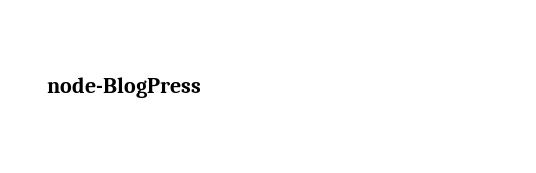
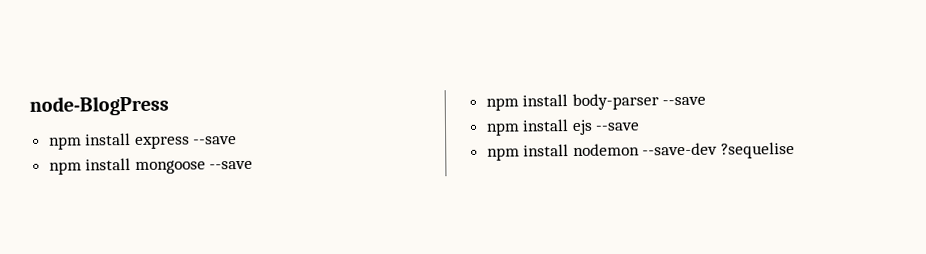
+ npm install express --save
+ npm install mongoose --save
+ npm install body-parser --save
+ npm install ejs --save
+ npm install nodemon --save-dev ?sequelise

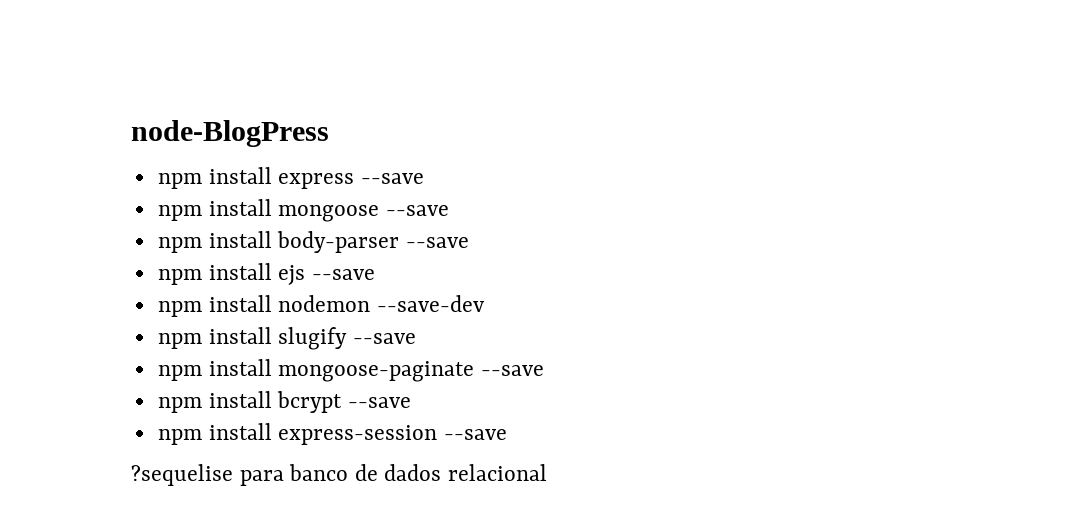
- npm install nodemon --save-dev ?sequelise
+ npm install nodemon --save-dev
+ npm install slugify --save
+ npm install mongoose-paginate --save
+ npm install bcrypt --save
+ npm install express-session --save
+ ?sequelise para banco de dados relacional

